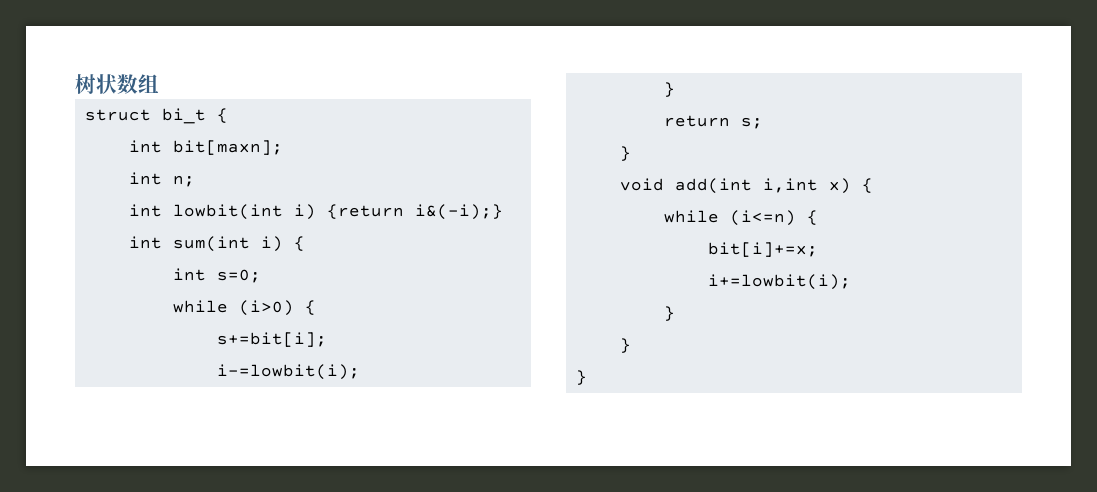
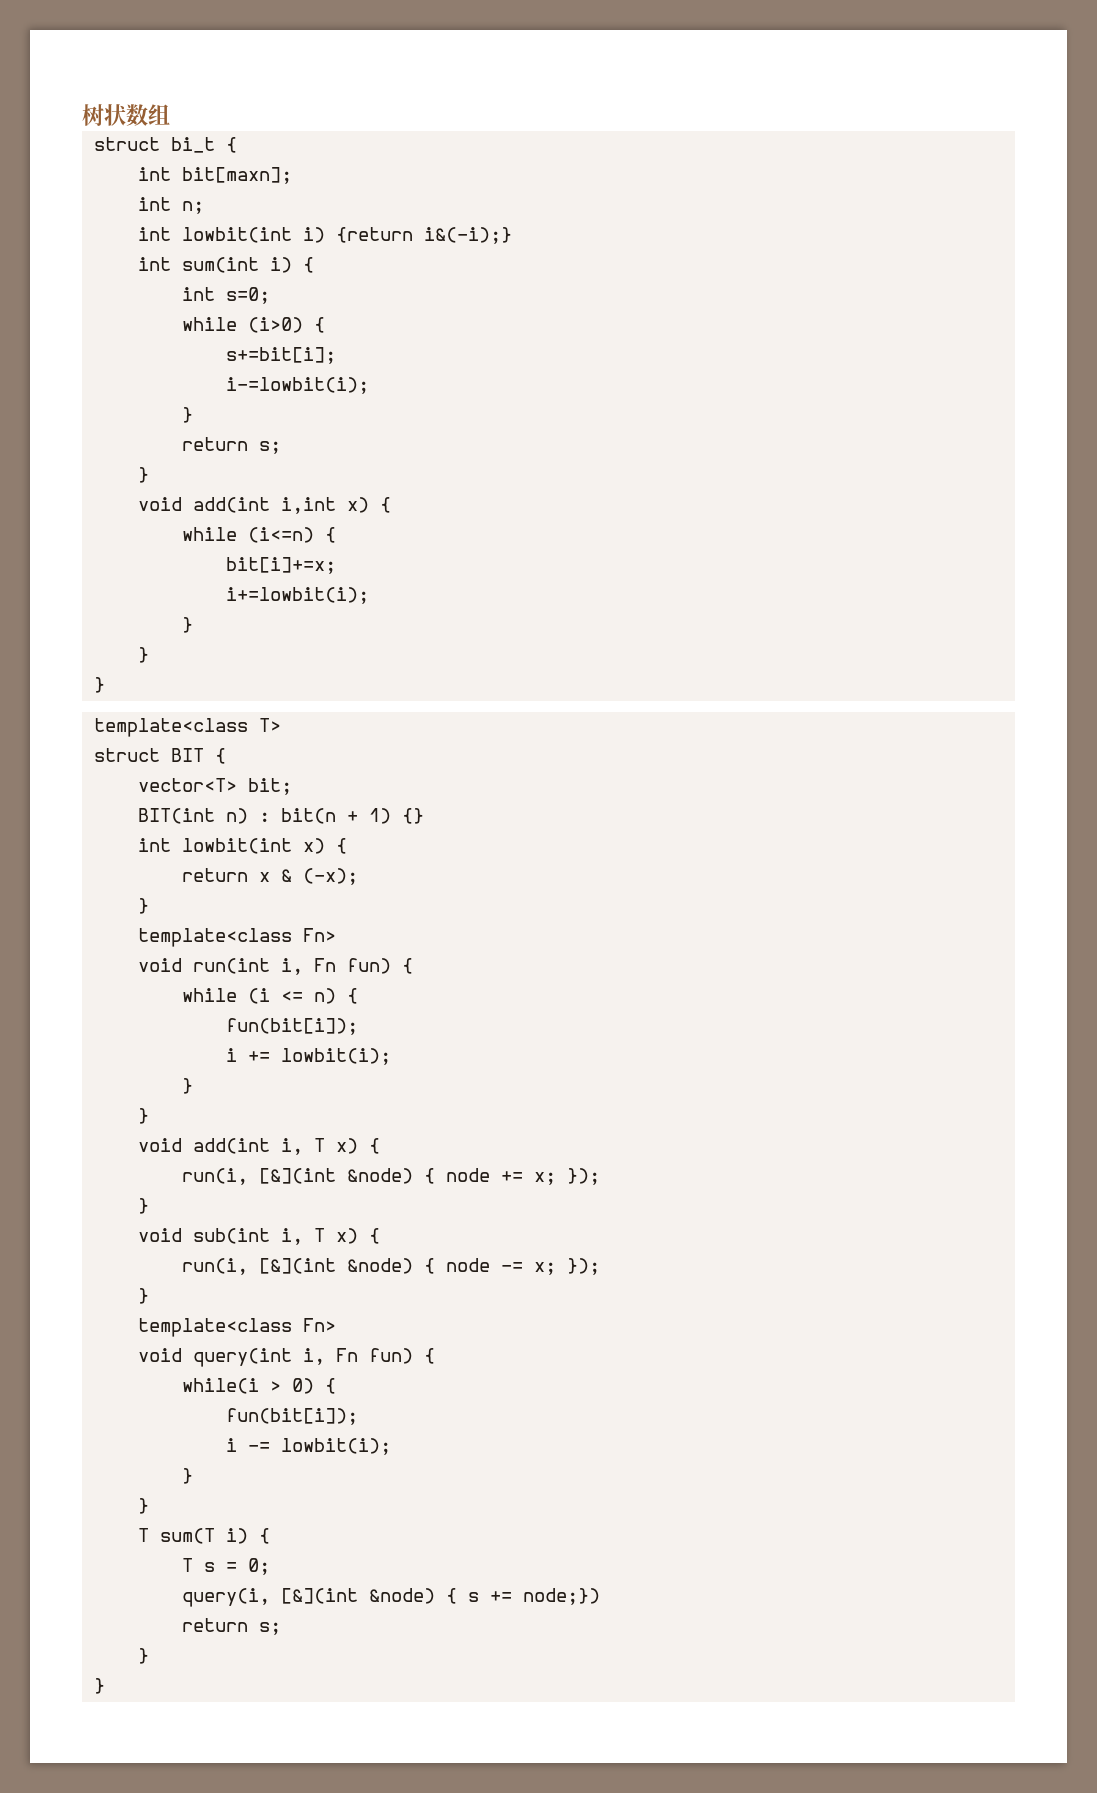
+ template<class T>
+ struct BIT {
+ vector<T> bit;
+ BIT(int n) : bit(n + 1) {}
+ int lowbit(int x) {
+ return x & (-x);
+ }
+ template<class Fn>
+ void run(int i, Fn fun) {
+ while (i <= n) {
+ fun(bit[i]);
+ i += lowbit(i);
+ }
+ }
+ void add(int i, T x) {
+ run(i, [&](int &node) { node += x; });
+ }
+ void sub(int i, T x) {
+ run(i, [&](int &node) { node -= x; });
+ }
+ template<class Fn>
+ void query(int i, Fn fun) {
+ while(i > 0) {
+ fun(bit[i]);
+ i -= lowbit(i);
+ }
+ }
+ T sum(T i) {
+ T s = 0;
+ query(i, [&](int &node) { s += node;})
+ return s;
+ }
+ }

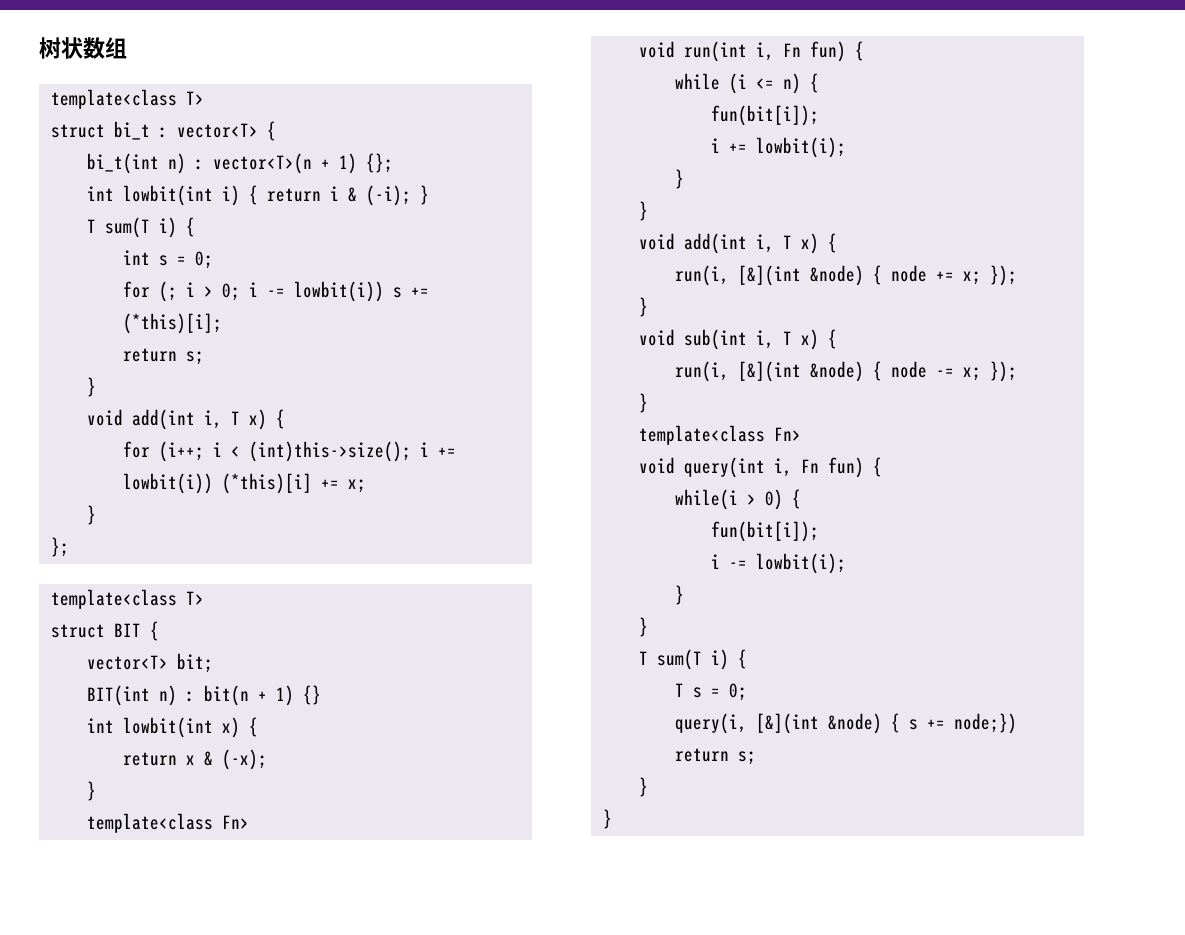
  树状数组
+ template<class T>
- struct bi_t {
- int bit[maxn];
- int n;
- int lowbit(int i) {return i&(-i);}
- int sum(int i) {
- int s=0;
- while (i>0) {
- s+=bit[i];
- i-=lowbit(i);
- }
+ struct bi_t : vector<T> {
+ bi_t(int n) : vector<T>(n + 1) {};
+ int lowbit(int i) { return i & (-i); }
+ T sum(T i) {
+ int s = 0;
+ for (; i > 0; i -= lowbit(i)) s += (*this)[i];
  return s;
  }
- void add(int i,int x) {
- while (i<=n) {
- bit[i]+=x;
- i+=lowbit(i);
+ void add(int i, T x) {
+ for (i++; i < (int)this->size(); i += lowbit(i)) (*this)[i] += x;
  }
- }
- }
+ };

